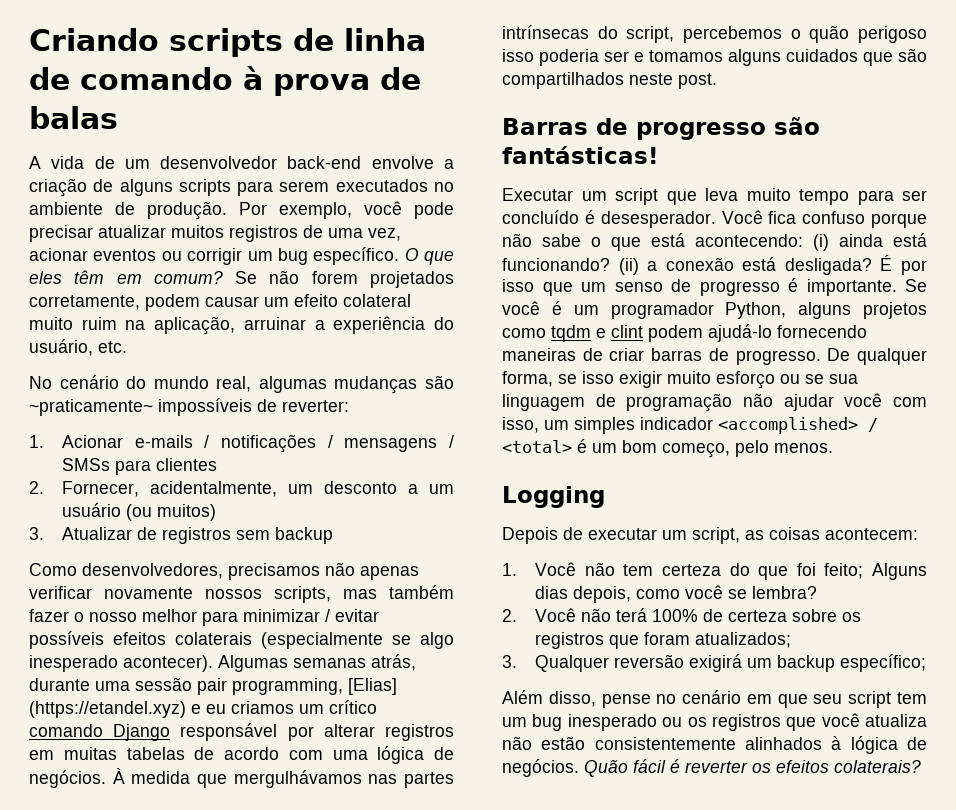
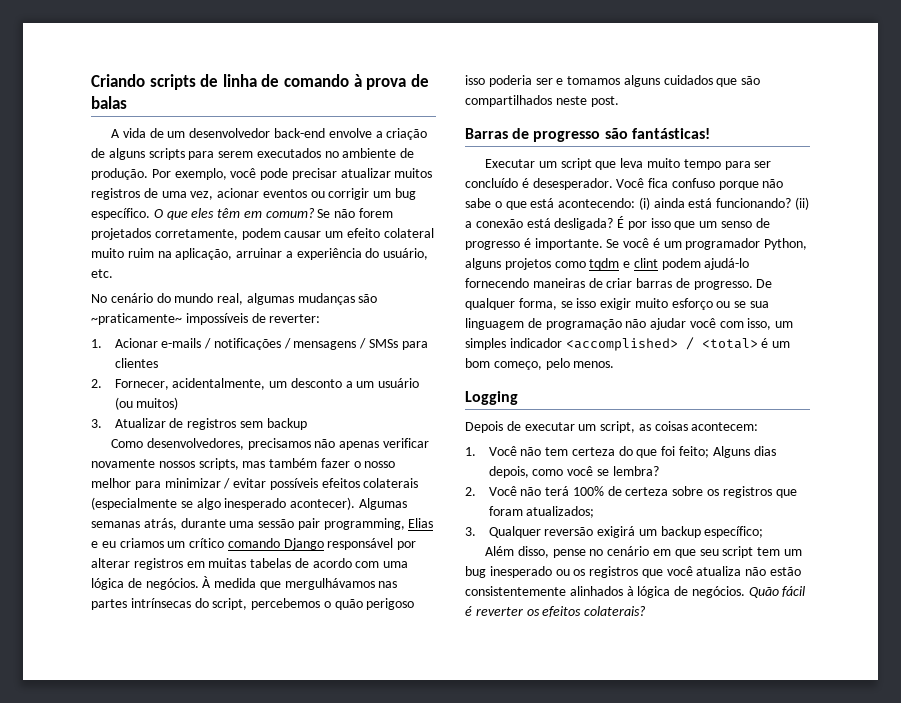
- Algumas semanas atrás, durante uma sessão pair programming, [Elias] (https://etandel.xyz) e eu criamos um crítico comando Django responsável por alterar registros em muitas tabelas de acordo com uma lógica de negócios.
+ Algumas semanas atrás, durante uma sessão pair programming, Elias e eu criamos um crítico comando Django responsável por alterar registros em muitas tabelas de acordo com uma lógica de negócios.

